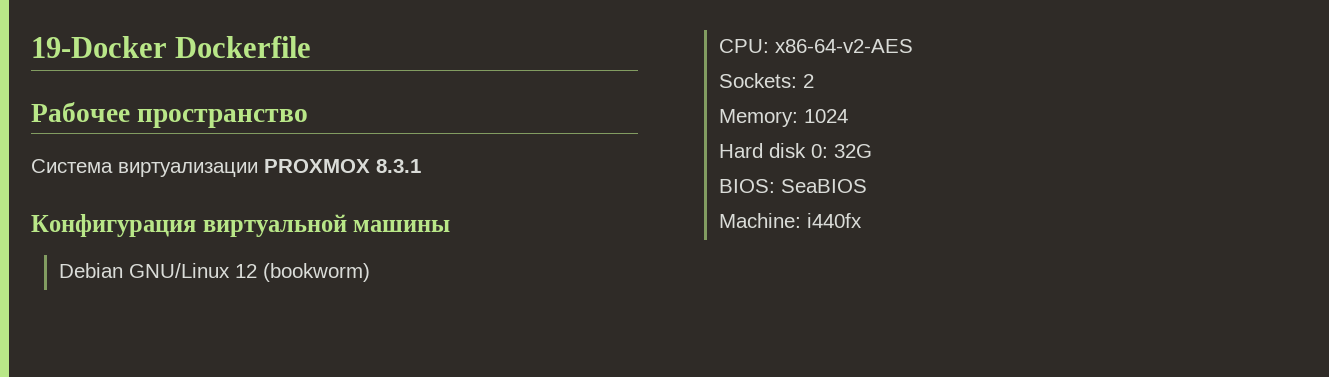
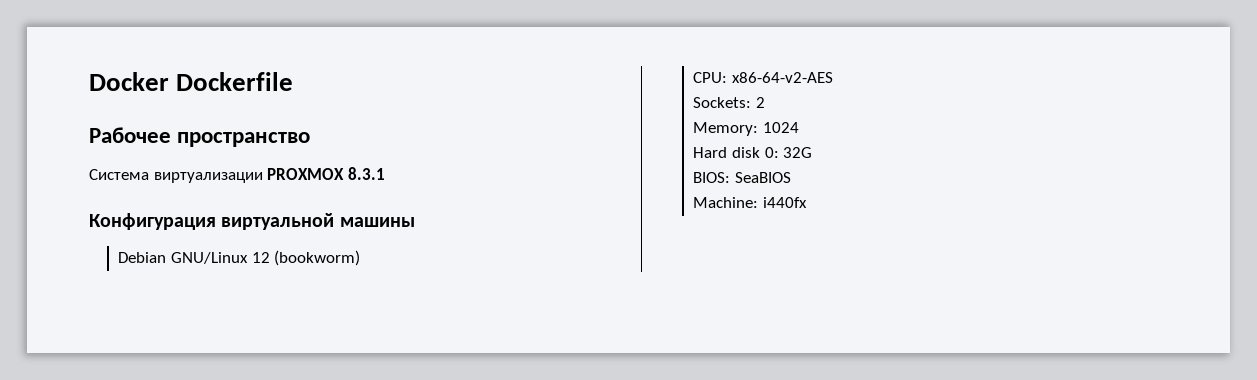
- 19-Docker Dockerfile
+ Docker Dockerfile

